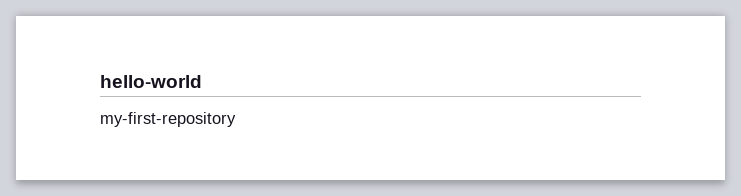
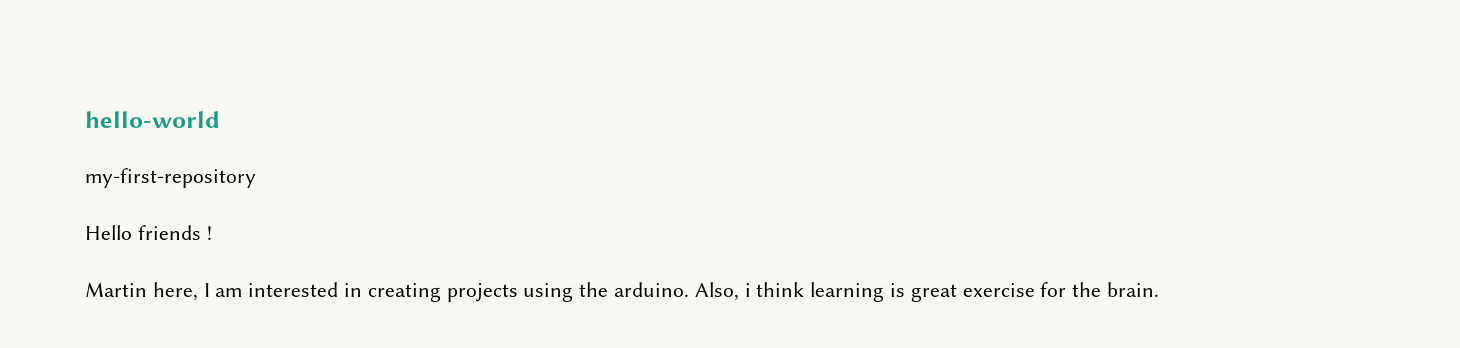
+ Hello friends !
+ Martin here, I am interested in creating projects using the arduino. Also, i think learning is great exercise for the brain.

